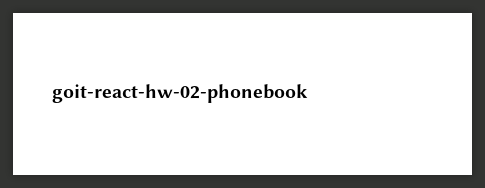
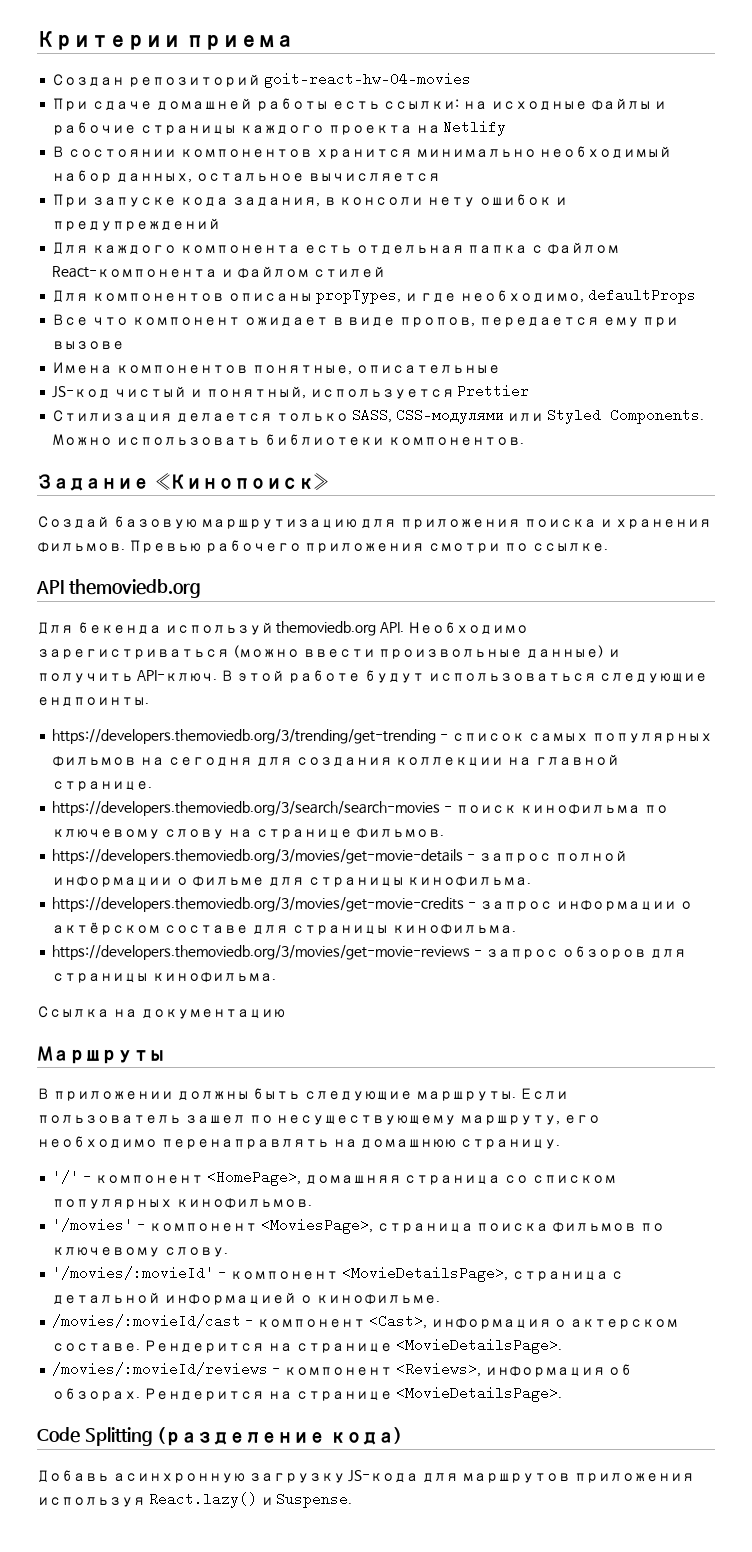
- goit-react-hw-02-phonebook
+ Критерии приема
+ Создан репозиторий goit-react-hw-04-movies
+ При сдаче домашней работы есть ссылки: на исходные файлы и рабочие страницы каждого проекта на Netlify
+ В состоянии компонентов хранится минимально необходимый набор данных, остальное вычисляется
+ При запуске кода задания, в консоли нету ошибок и предупреждений
+ Для каждого компонента есть отдельная папка с файлом React-компонента и файлом стилей
+ Для компонентов описаны propTypes, и где необходимо, defaultProps
+ Все что компонент ожидает в виде пропов, передается ему при вызове
+ Имена компонентов понятные, описательные
+ JS-код чистый и понятный, используется Prettier
+ Стилизация делается только SASS, CSS-модулями или Styled Components. Можно использовать библиотеки компонентов.
+ Задание «Кинопоиск»
+ Создай базовую маршрутизацию для приложения поиска и хранения фильмов. Превью рабочего приложения смотри по ссылке.
+ API themoviedb.org
+ Для бекенда используй themoviedb.org API. Необходимо зарегистриваться (можно ввести произвольные данные) и получить API-ключ. В этой работе будут использоваться следующие ендпоинты.
+ https://developers.themoviedb.org/3/trending/get-trending - список самых популярных фильмов на сегодня для создания коллекции на главной странице.
+ https://developers.themoviedb.org/3/search/search-movies - поиск кинофильма по ключевому слову на странице фильмов.
+ https://developers.themoviedb.org/3/movies/get-movie-details - запрос полной информации о фильме для страницы кинофильма.
+ https://developers.themoviedb.org/3/movies/get-movie-credits - запрос информации о актёрском составе для страницы кинофильма.
+ https://developers.themoviedb.org/3/movies/get-movie-reviews - запрос обзоров для страницы кинофильма.
+ Ссылка на документацию
+ Маршруты
+ В приложении должны быть следующие маршруты. Если пользователь зашел по несуществующему маршруту, его необходимо перенаправлять на домашнюю страницу.
+ '/' - компонент <HomePage>, домашняя страница со списком популярных кинофильмов.
+ '/movies' - компонент <MoviesPage>, страница поиска фильмов по ключевому слову.
+ '/movies/:movieId' - компонент <MovieDetailsPage>, страница с детальной информацией о кинофильме.
+ /movies/:movieId/cast - компонент <Cast>, информация о актерском составе. Рендерится на странице <MovieDetailsPage>.
+ /movies/:movieId/reviews - компонент <Reviews>, информация об обзорах. Рендерится на странице <MovieDetailsPage>.
+ Code Splitting (разделение кода)
+ Добавь асинхронную загрузку JS-кода для маршрутов приложения используя React.lazy() и Suspense.

